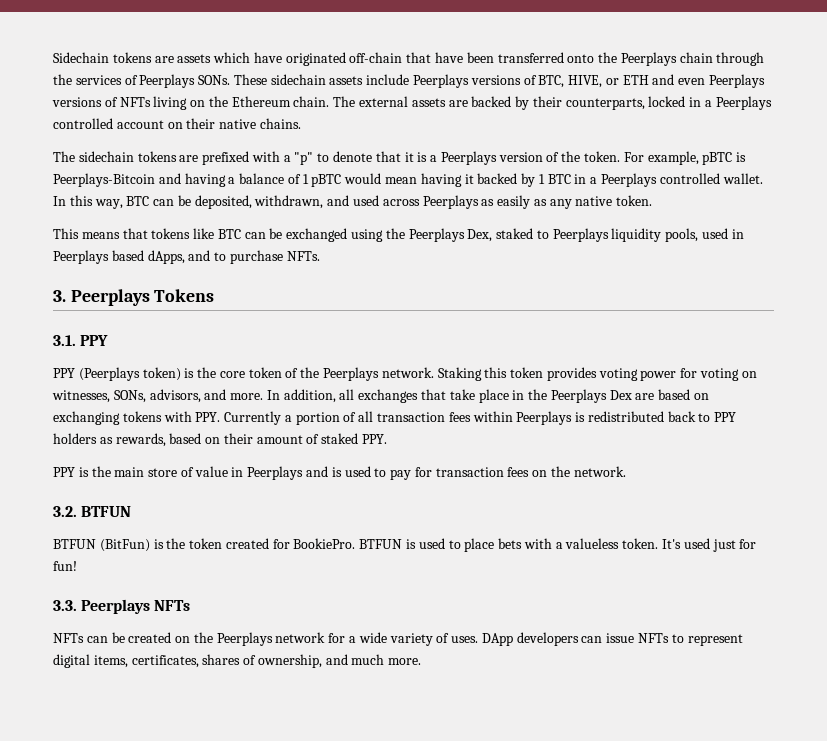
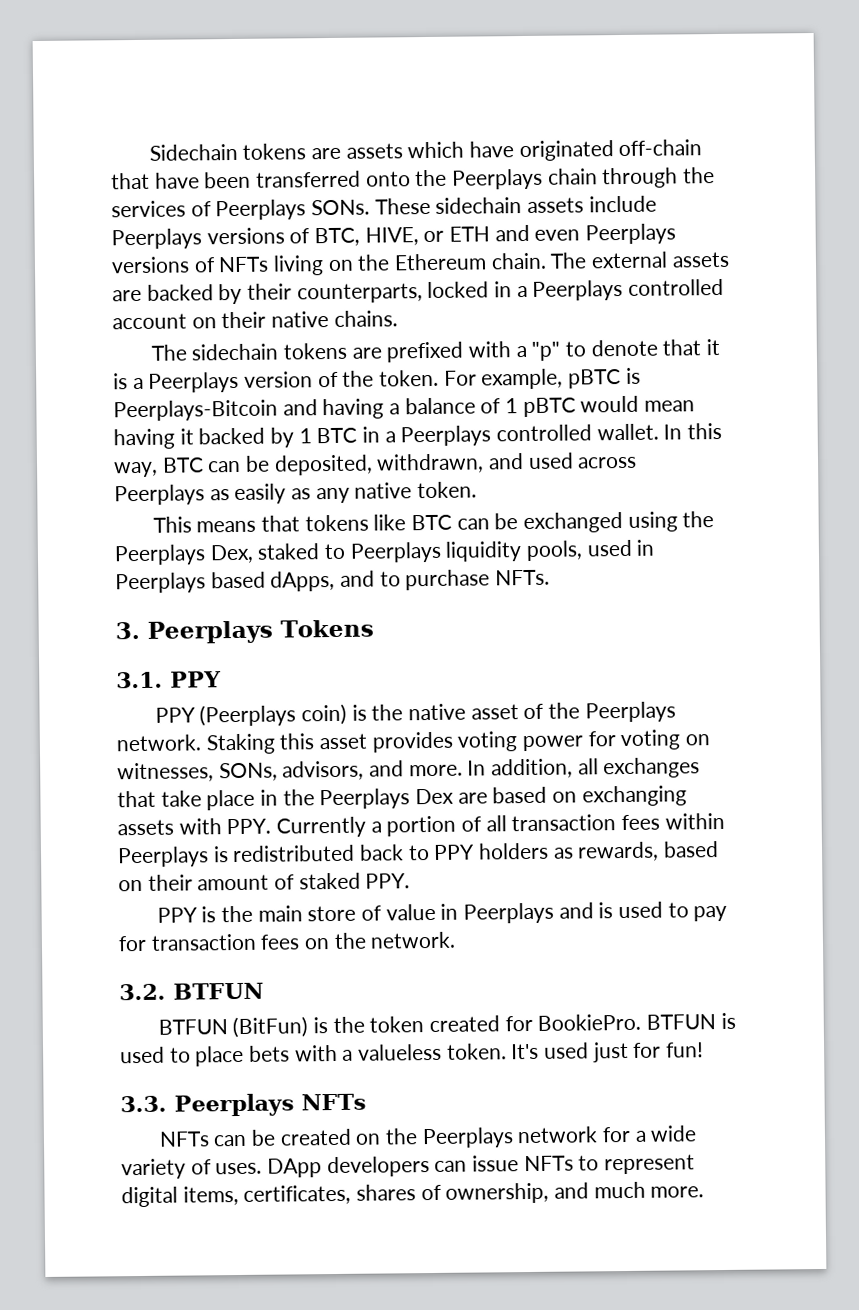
- PPY (Peerplays token) is the core token of the Peerplays network.
+ PPY (Peerplays coin) is the native asset of the Peerplays network.
- Staking this token provides voting power for voting on witnesses, SONs, advisors, and more.
+ Staking this asset provides voting power for voting on witnesses, SONs, advisors, and more.
- In addition, all exchanges that take place in the Peerplays Dex are based on exchanging tokens with PPY. Currently a portion of all transaction fees within Peerplays is redistributed back to PPY holders as rewards, based on their amount of staked PPY.
+ In addition, all exchanges that take place in the Peerplays Dex are based on exchanging assets with PPY. Currently a portion of all transaction fees within Peerplays is redistributed back to PPY holders as rewards, based on their amount of staked PPY.

